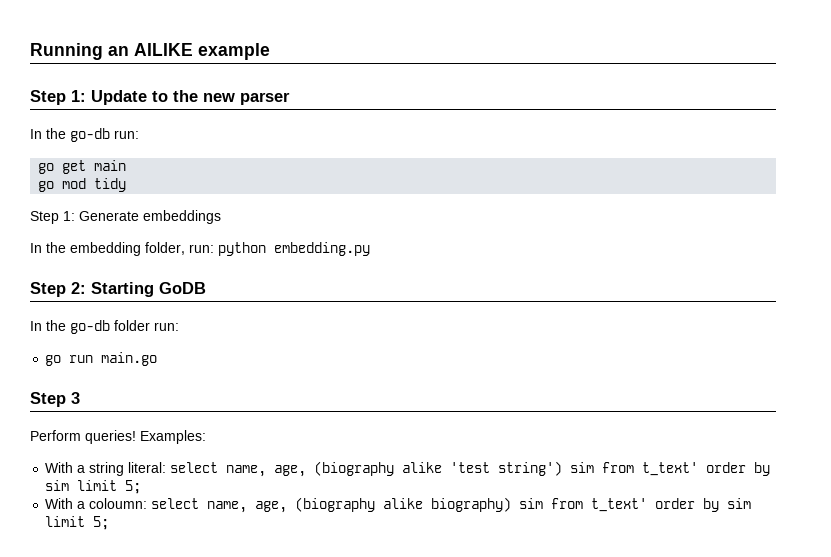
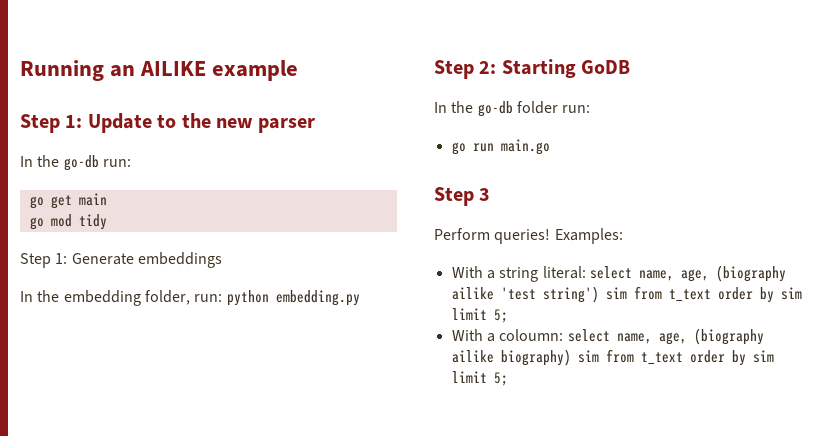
- With a string literal: select name, age, (biography alike 'test string') sim from t_text' order by sim limit 5;
+ With a string literal: select name, age, (biography ailike 'test string') sim from t_text order by sim limit 5;
- With a coloumn: select name, age, (biography alike biography) sim from t_text' order by sim limit 5;
+ With a coloumn: select name, age, (biography ailike biography) sim from t_text order by sim limit 5;

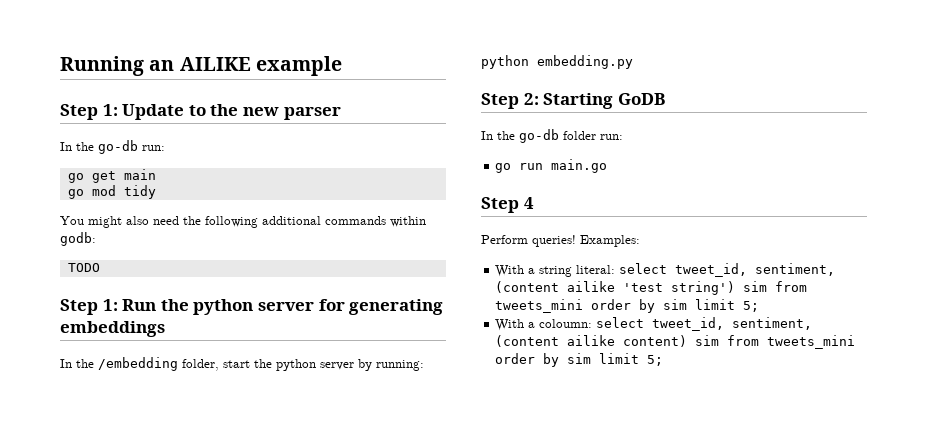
- Step 1: Generate embeddings
- In the embedding folder, run: python embedding.py
+ You might also need the following additional commands within godb:
+ TODO
+ Step 1: Run the python server for generating embeddings
+ In the /embedding folder, start the python server by running: python embedding.py
- Step 3
+ Step 4
- With a string literal: select name, age, (biography ailike 'test string') sim from t_text order by sim limit 5;
+ With a string literal: select tweet_id, sentiment, (content ailike 'test string') sim from tweets_mini order by sim limit 5;
- With a coloumn: select name, age, (biography ailike biography) sim from t_text order by sim limit 5;
+ With a coloumn: select tweet_id, sentiment, (content ailike content) sim from tweets_mini order by sim limit 5;

